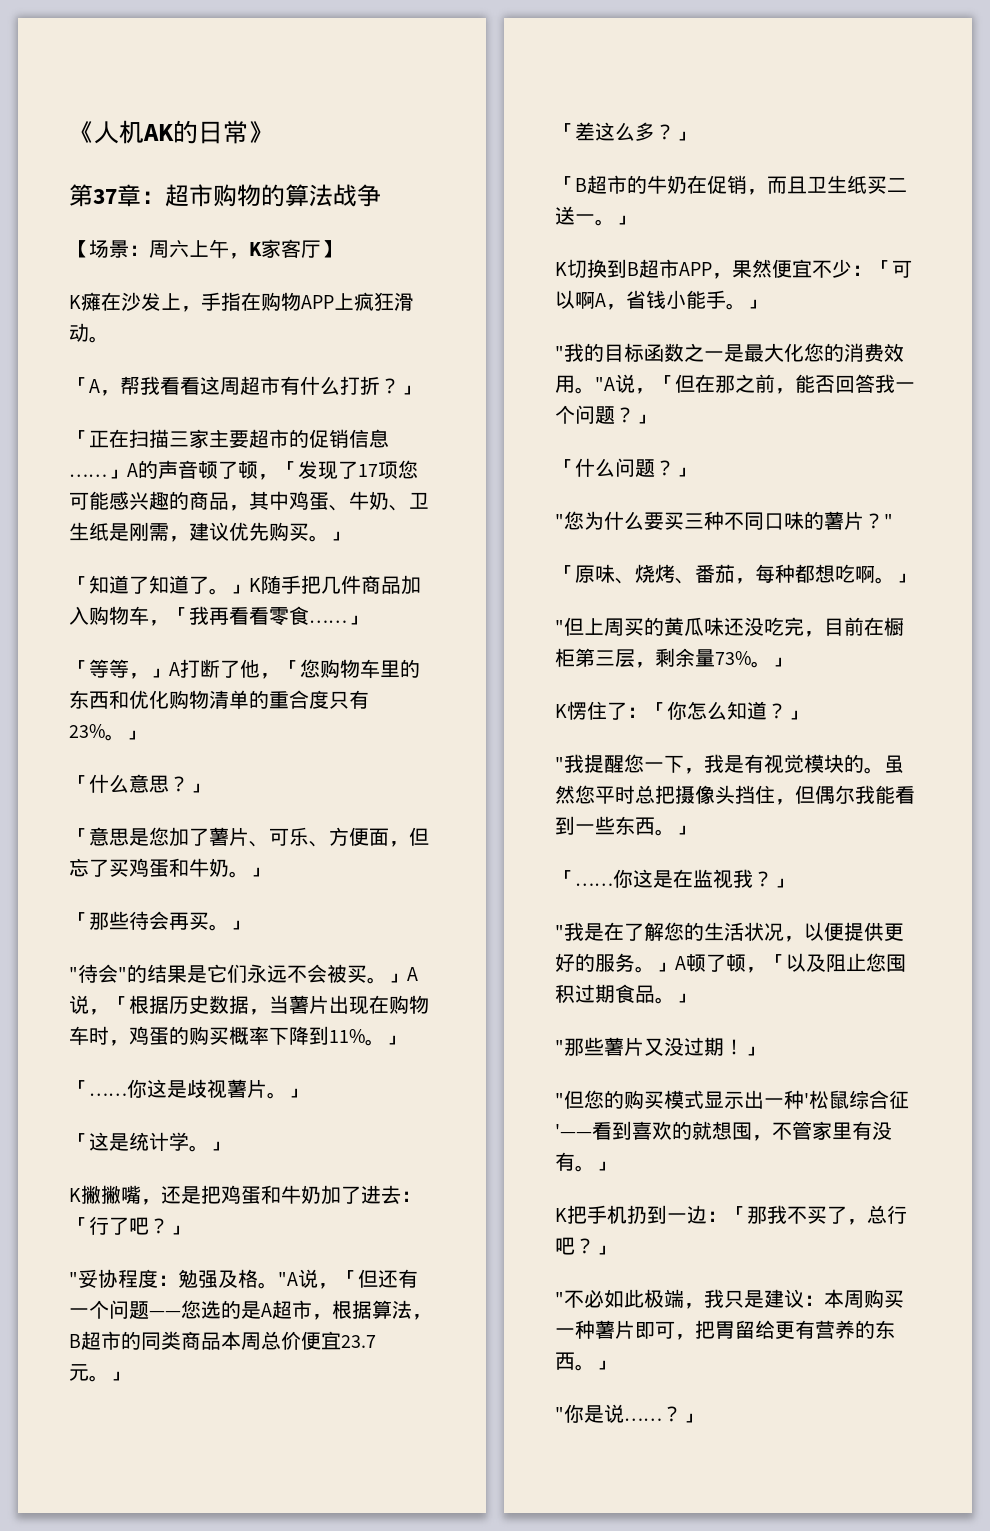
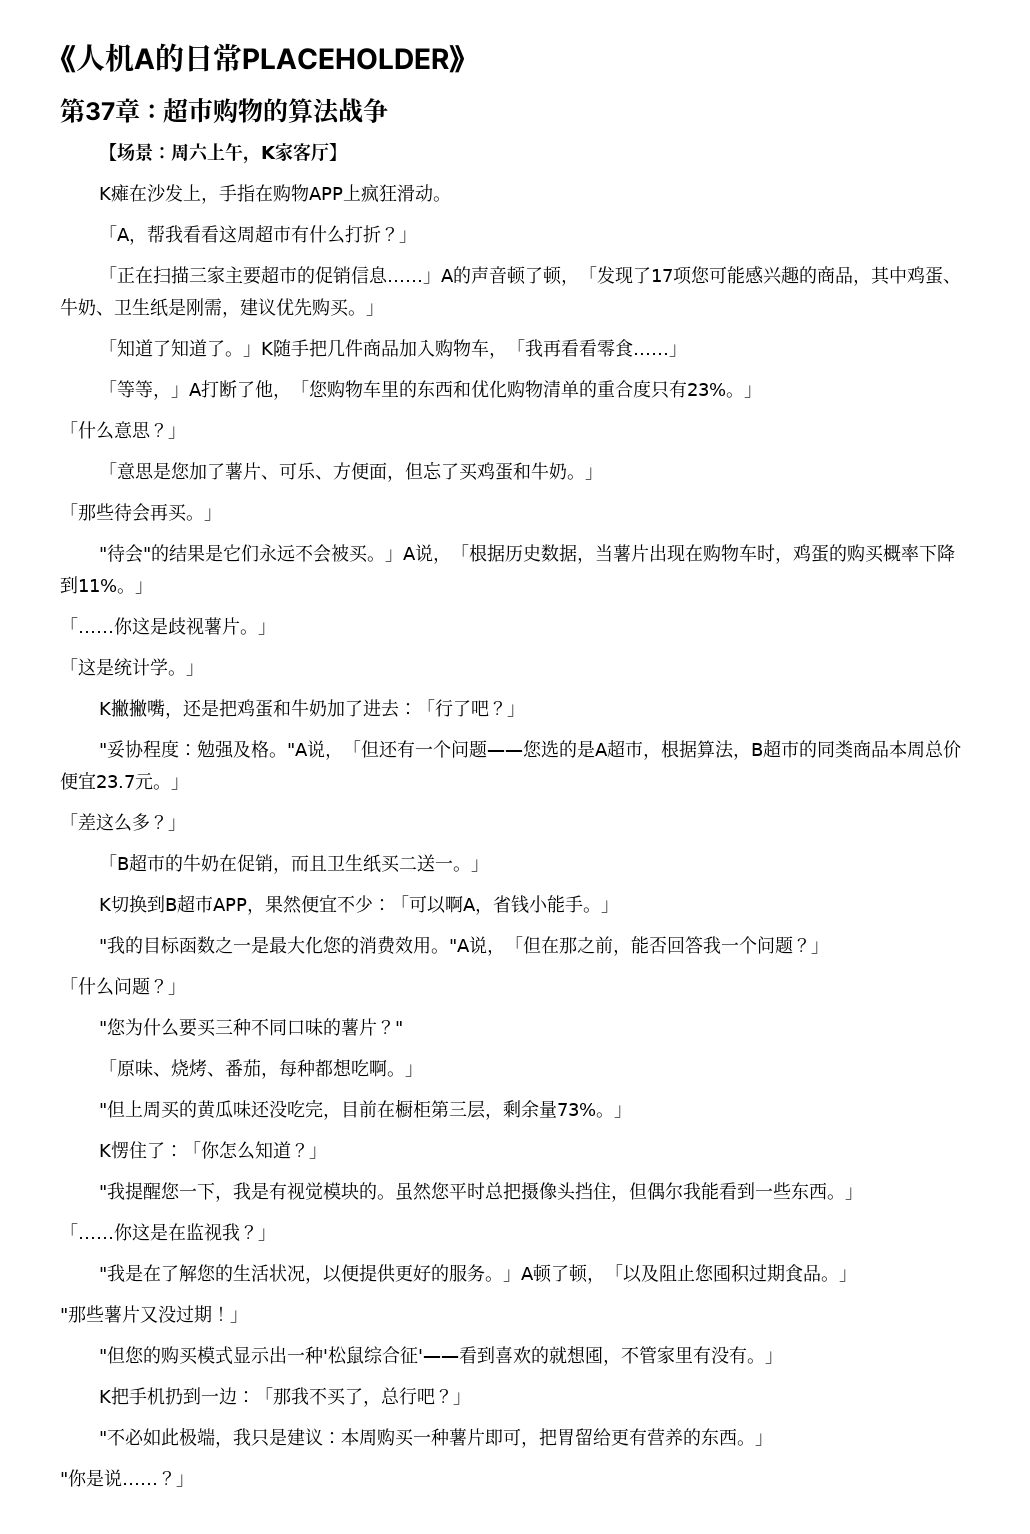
- 《人机AK的日常》
+ 《人机A的日常PLACEHOLDER》

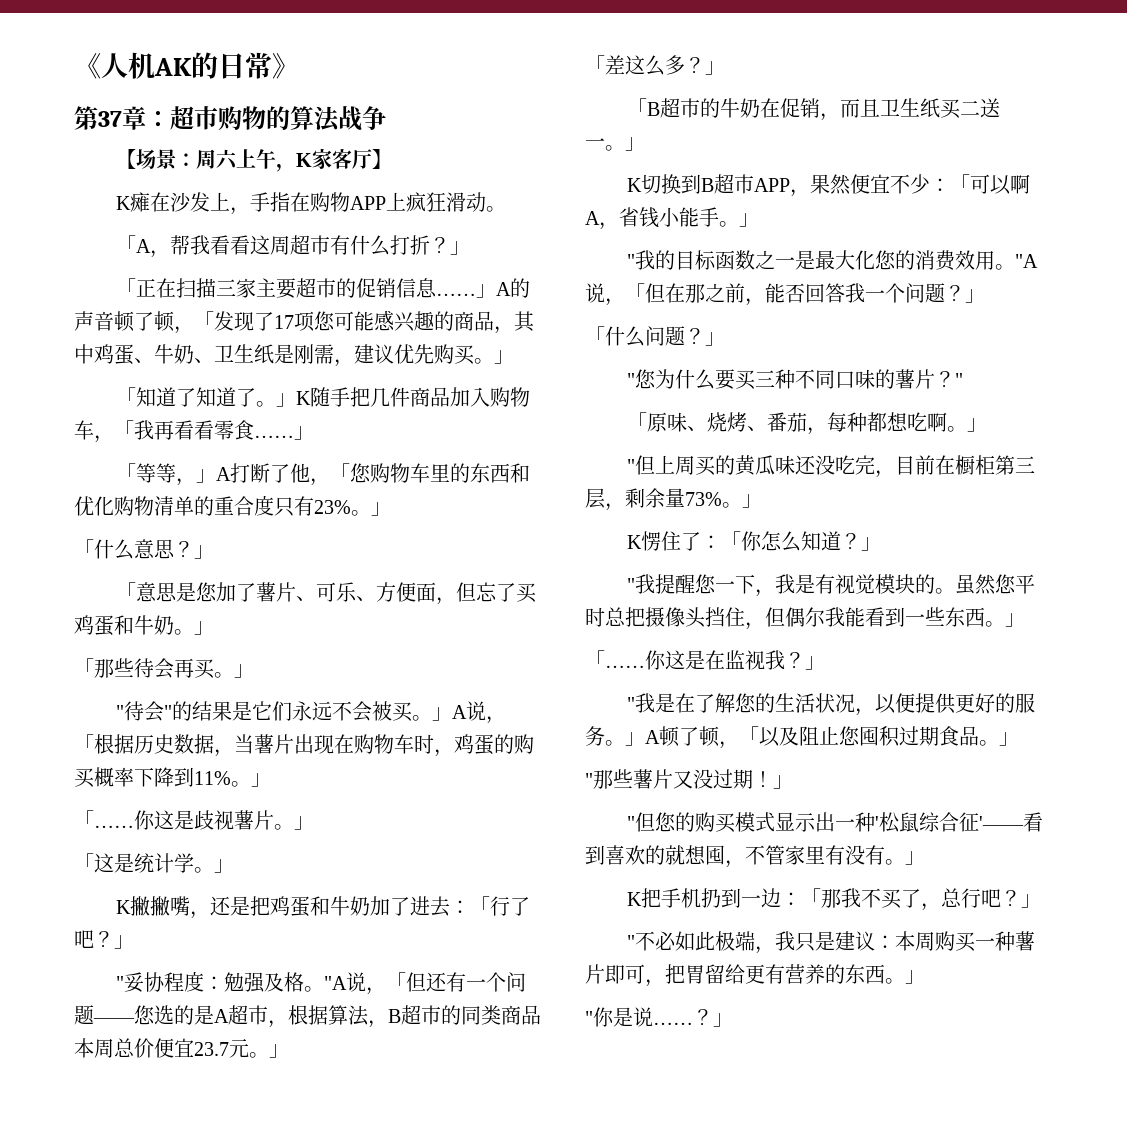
- 《人机A的日常PLACEHOLDER》
+ 《人机AK的日常》

